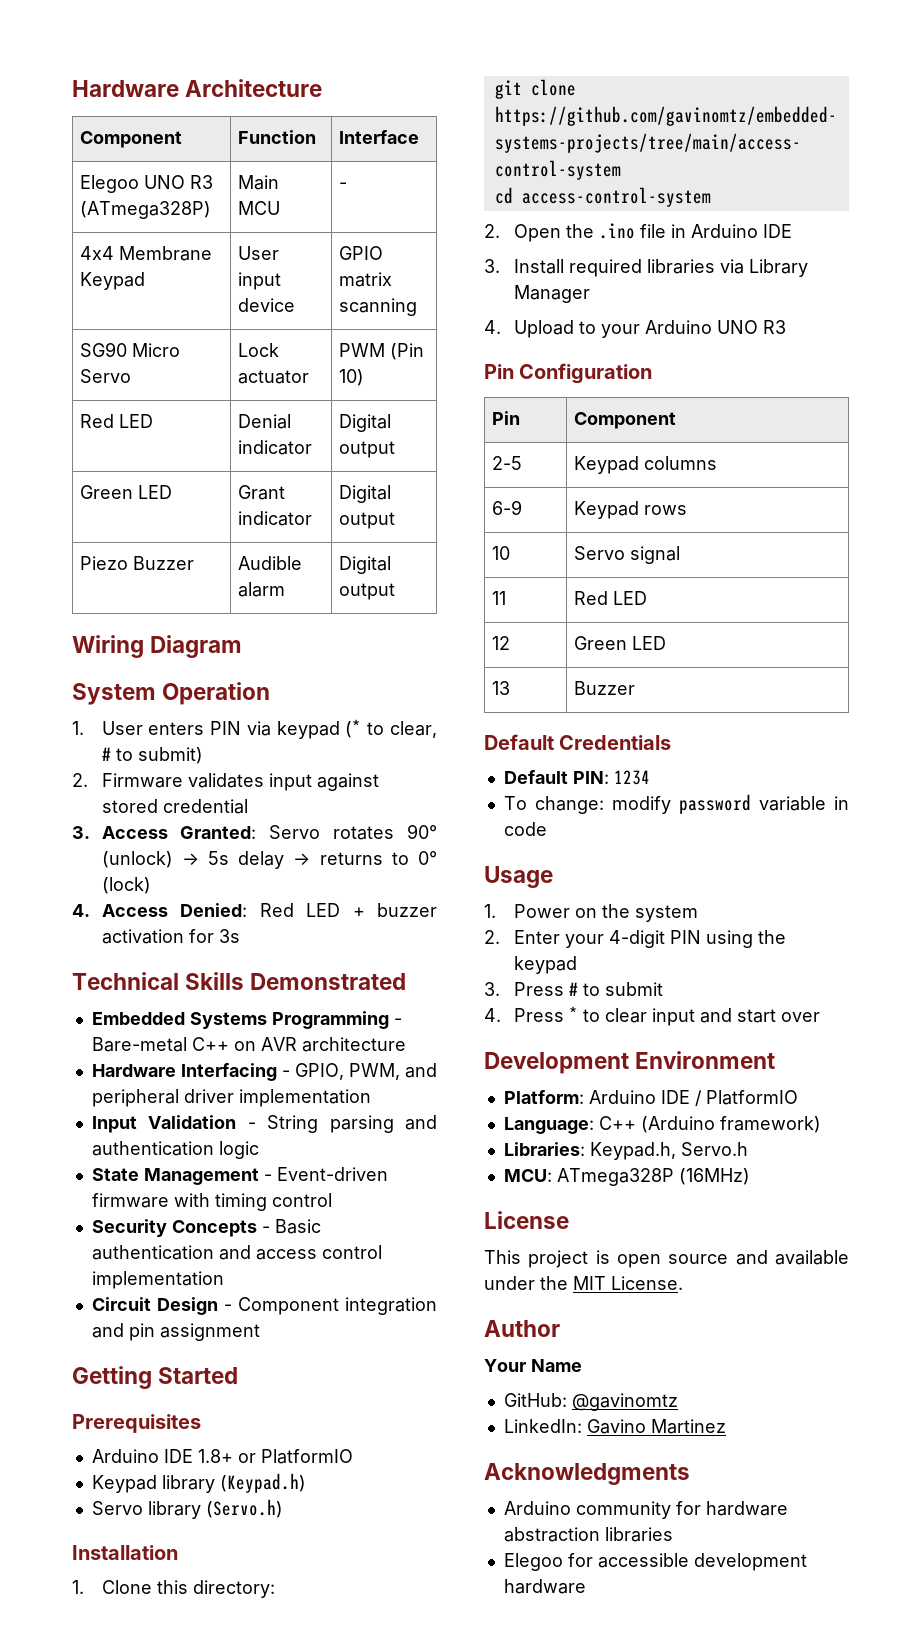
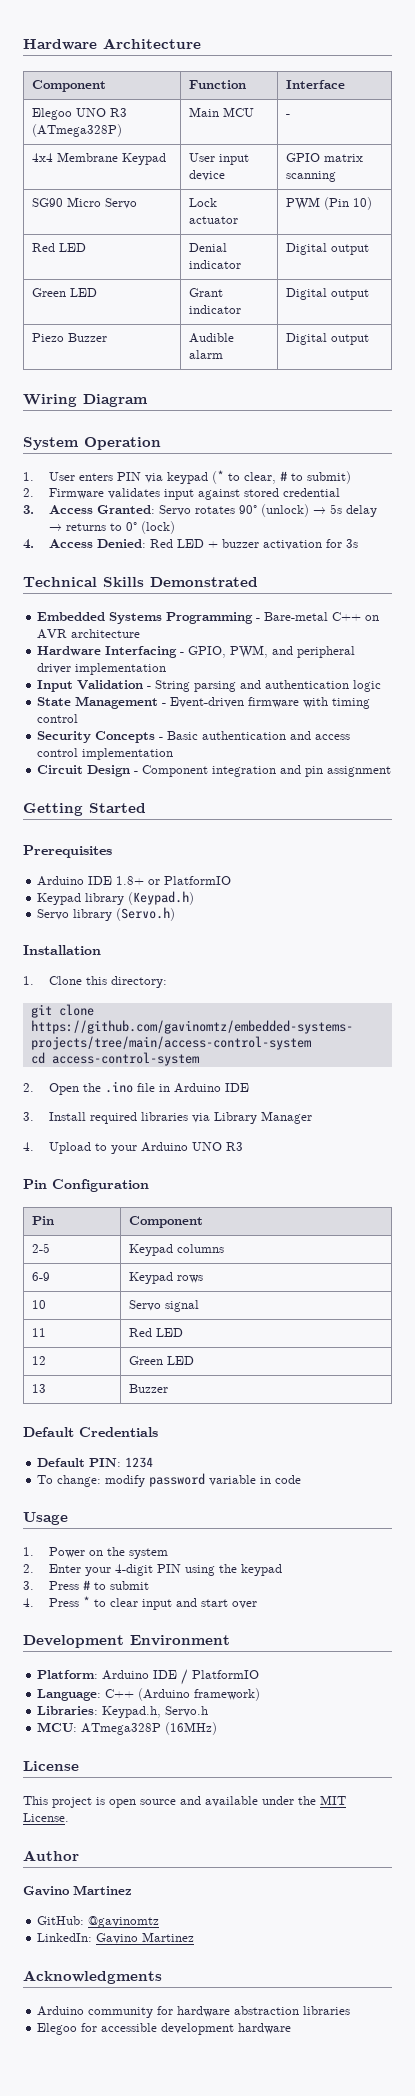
  Author
- Your Name
+ Gavino Martinez

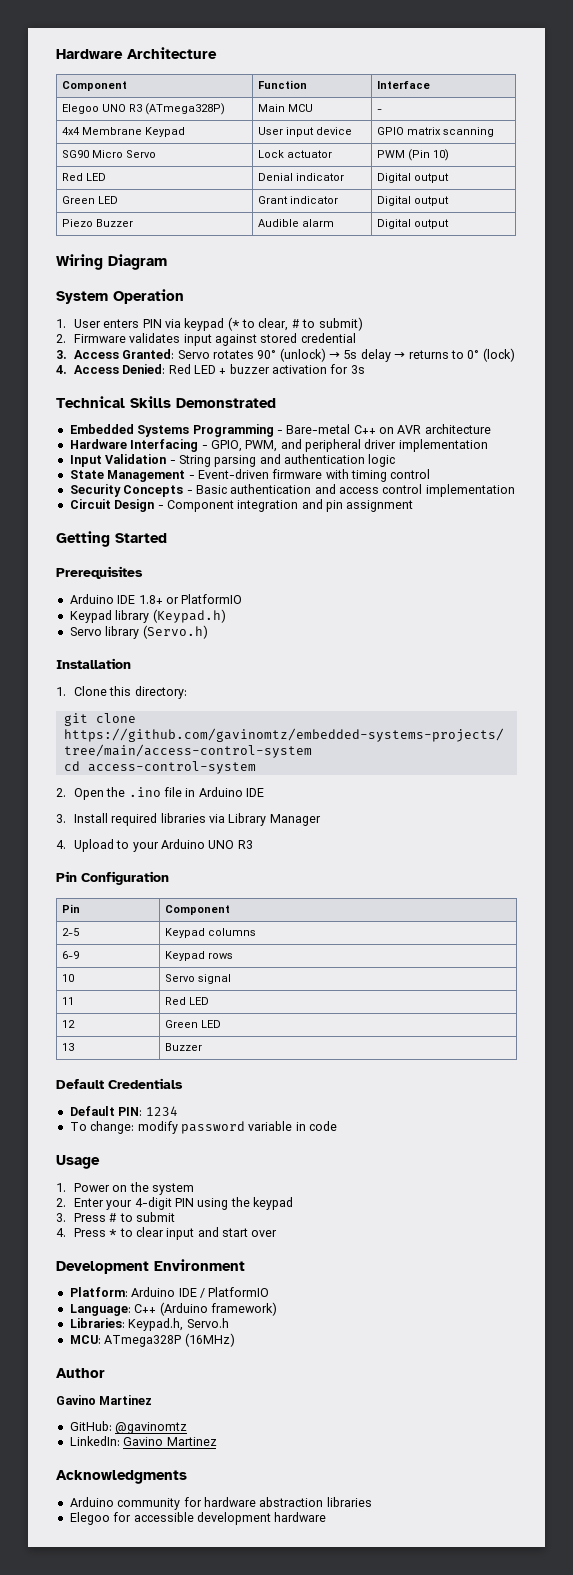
- License
- This project is open source and available under the MIT License.

